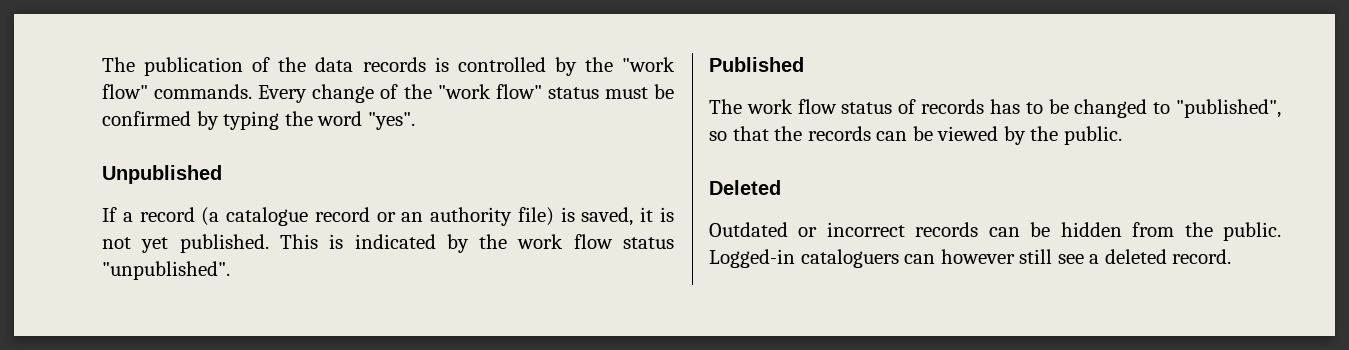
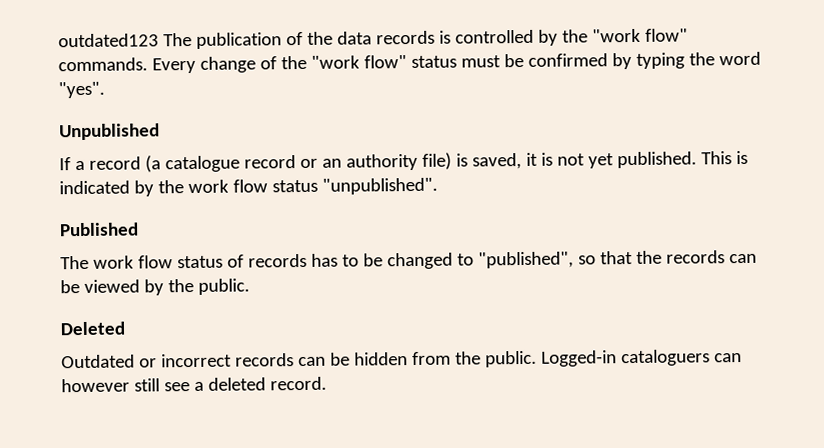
- The publication of the data records is controlled by the "work flow" commands.
+ outdated123 The publication of the data records is controlled by the "work flow" commands.

